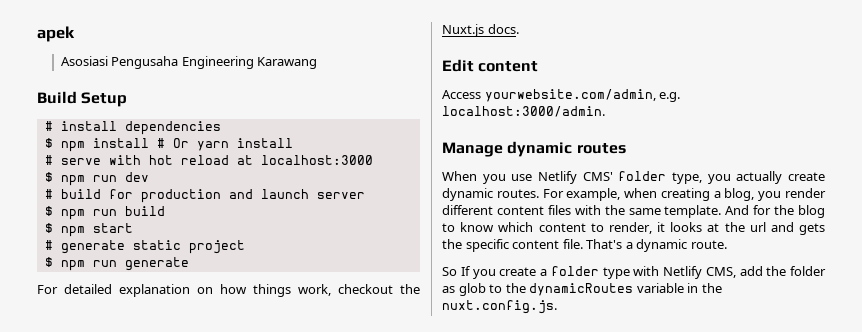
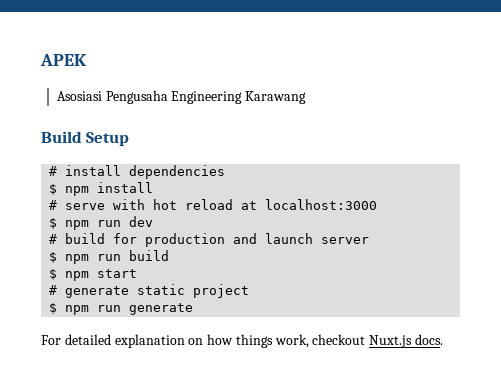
- apek
+ APEK
- $ npm install # Or yarn install
+ $ npm install
- For detailed explanation on how things work, checkout the Nuxt.js docs.
+ For detailed explanation on how things work, checkout Nuxt.js docs.
- Edit content
- Access yourwebsite.com/admin, e.g. localhost:3000/admin.
- Manage dynamic routes
- When you use Netlify CMS' folder type, you actually create dynamic routes. For example, when creating a blog, you render different content files with the same template. And for the blog to know which content to render, it looks at the url and gets the specific content file. That's a dynamic route.
- So If you create a folder type with Netlify CMS, add the folder as glob to the dynamicRoutes variable in the nuxt.config.js.

